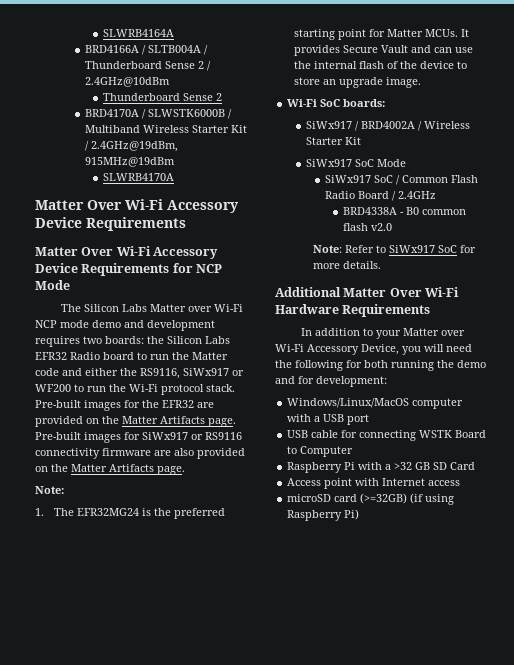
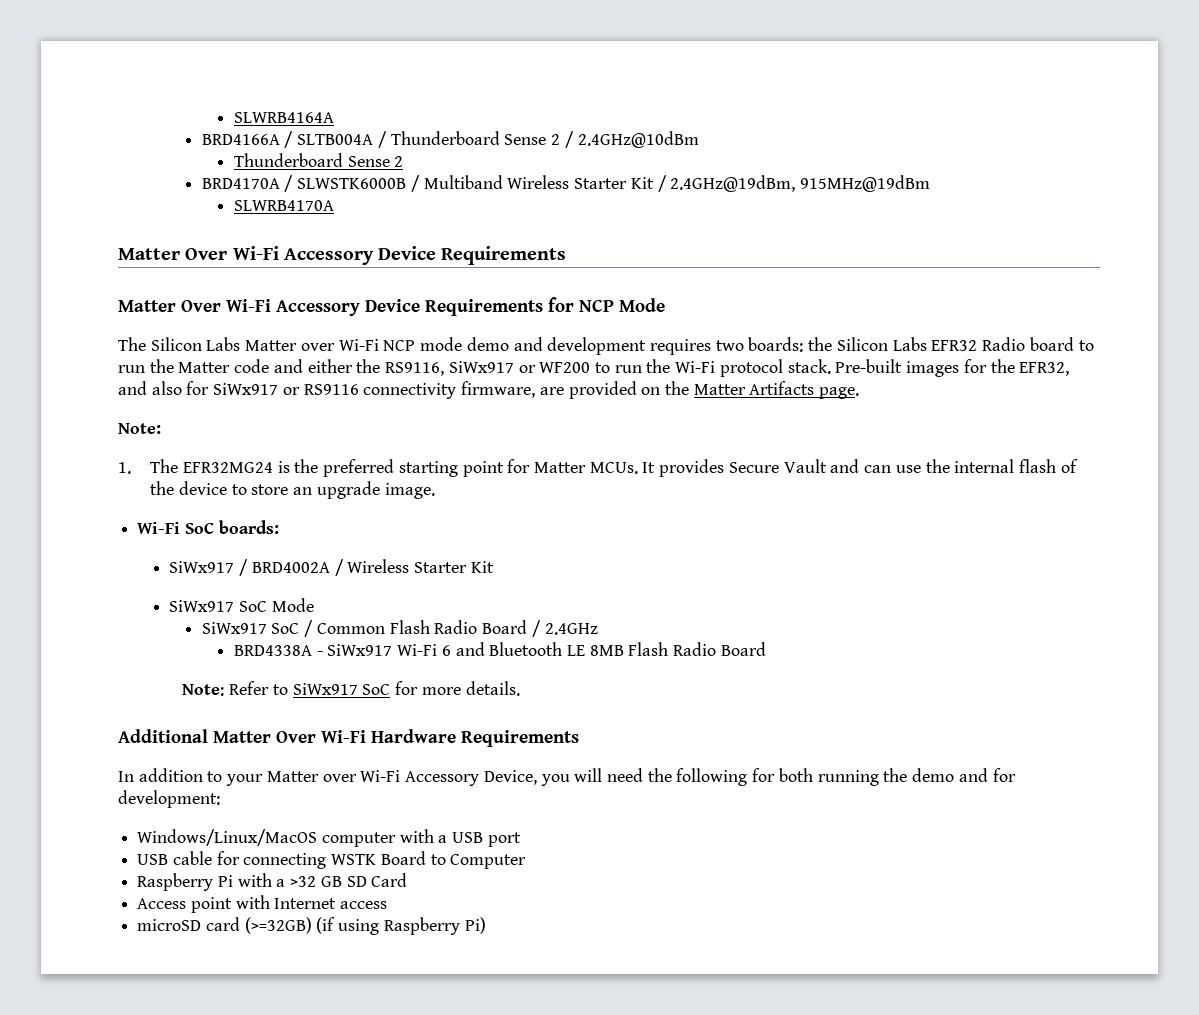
- Pre-built images for the EFR32 are provided on the Matter Artifacts page. Pre-built images for SiWx917 or RS9116 connectivity firmware are also provided on the Matter Artifacts page.
+ Pre-built images for the EFR32, and also for SiWx917 or RS9116 connectivity firmware, are provided on the Matter Artifacts page.
- BRD4338A - B0 common flash v2.0
+ BRD4338A - SiWx917 Wi-Fi 6 and Bluetooth LE 8MB Flash Radio Board

